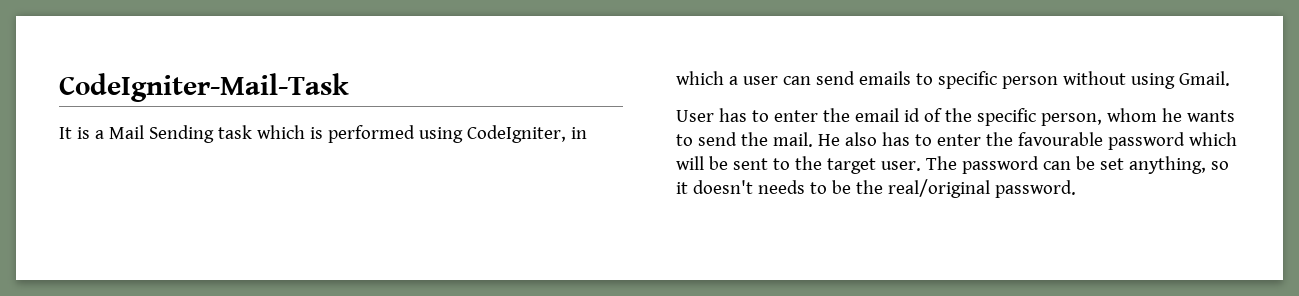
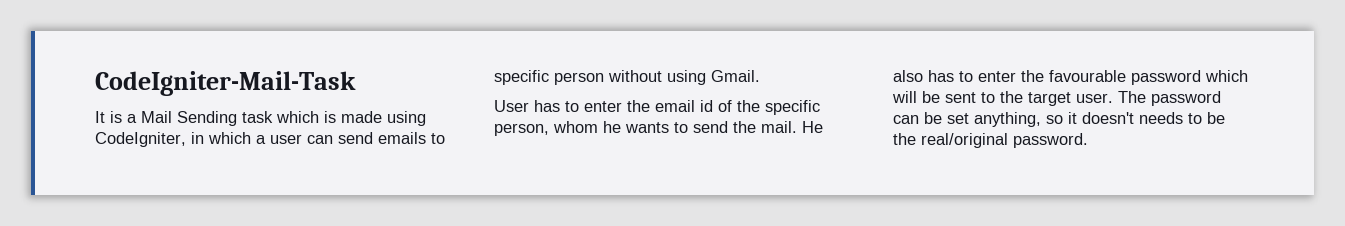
- It is a Mail Sending task which is performed using CodeIgniter, in which a user can send emails to specific person without using Gmail.
+ It is a Mail Sending task which is made using CodeIgniter, in which a user can send emails to specific person without using Gmail.

